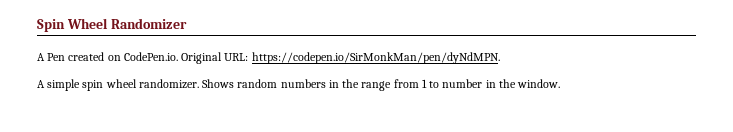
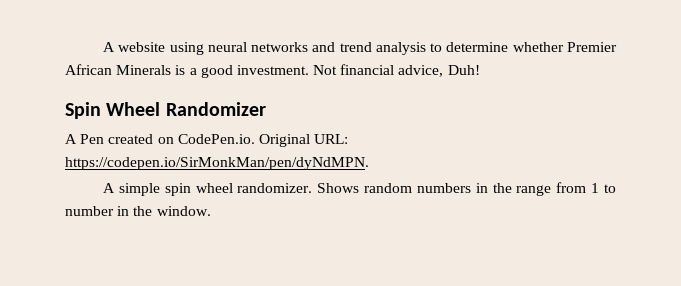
+ A website using neural networks and trend analysis to determine whether Premier African Minerals is a good investment. Not financial advice, Duh!

